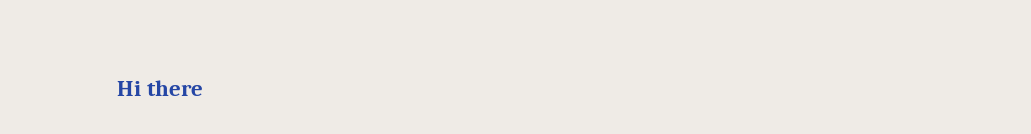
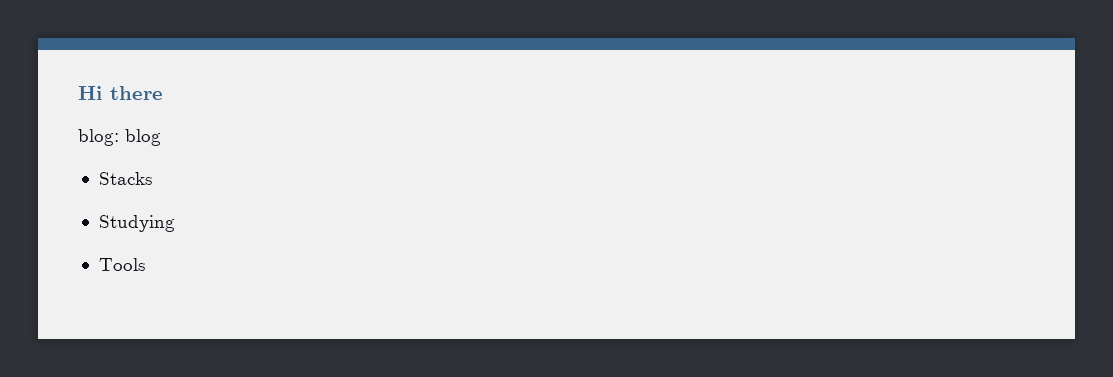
+ blog: blog
+ Stacks
+ Studying
+ Tools

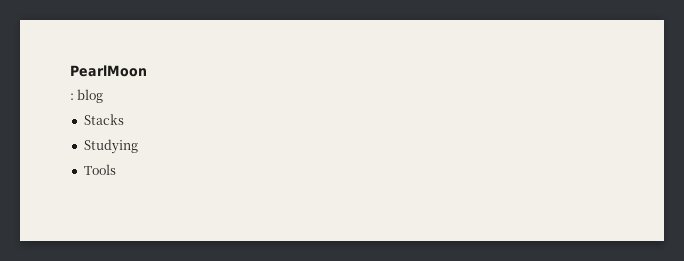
- Hi there
- blog: blog
+ PearlMoon
+ : blog

